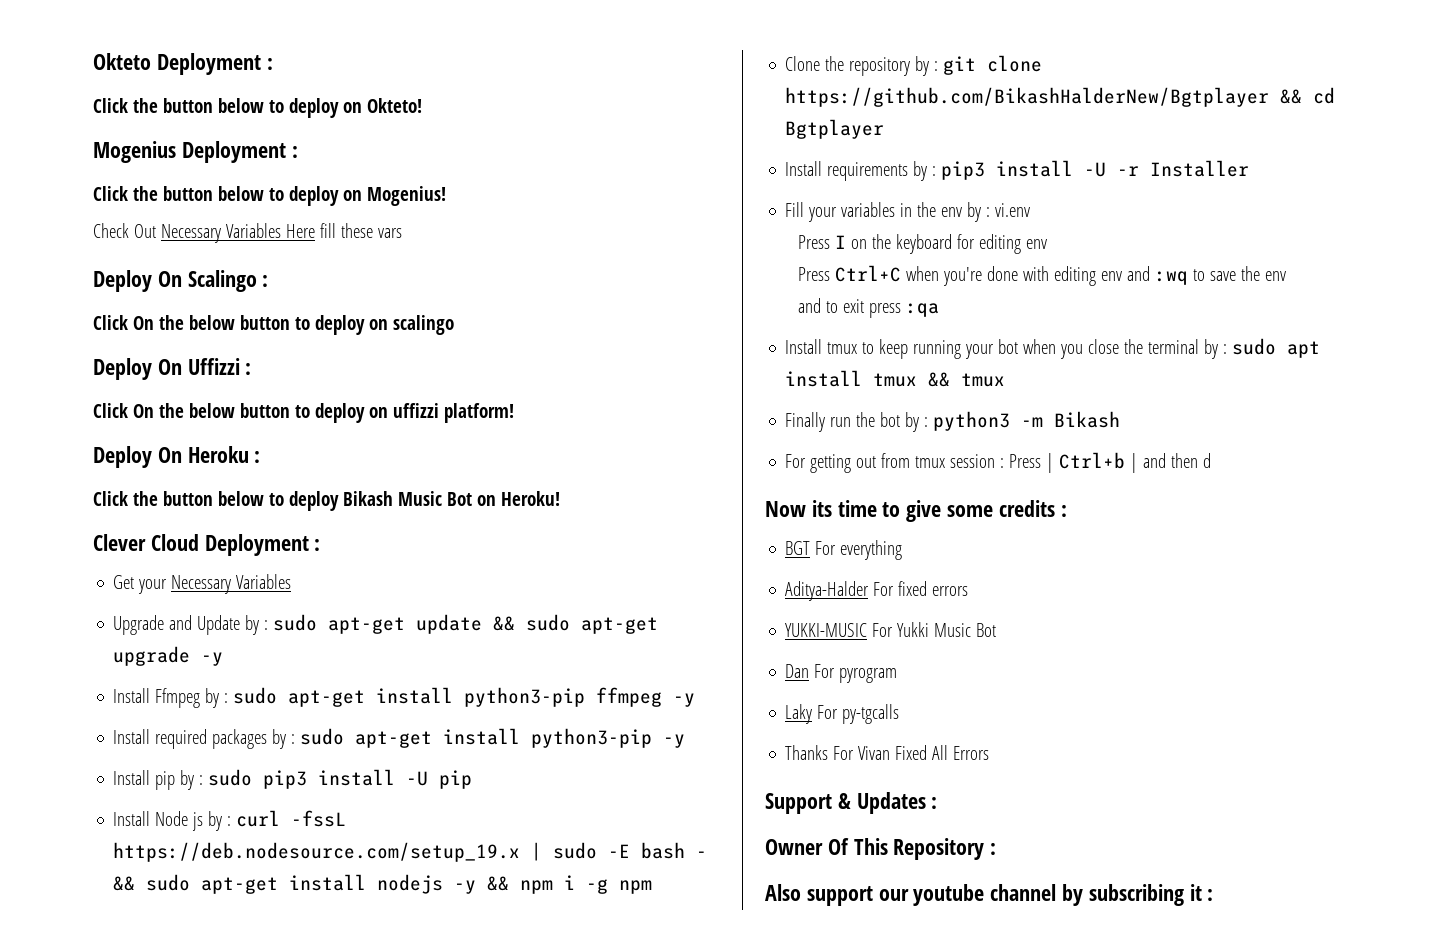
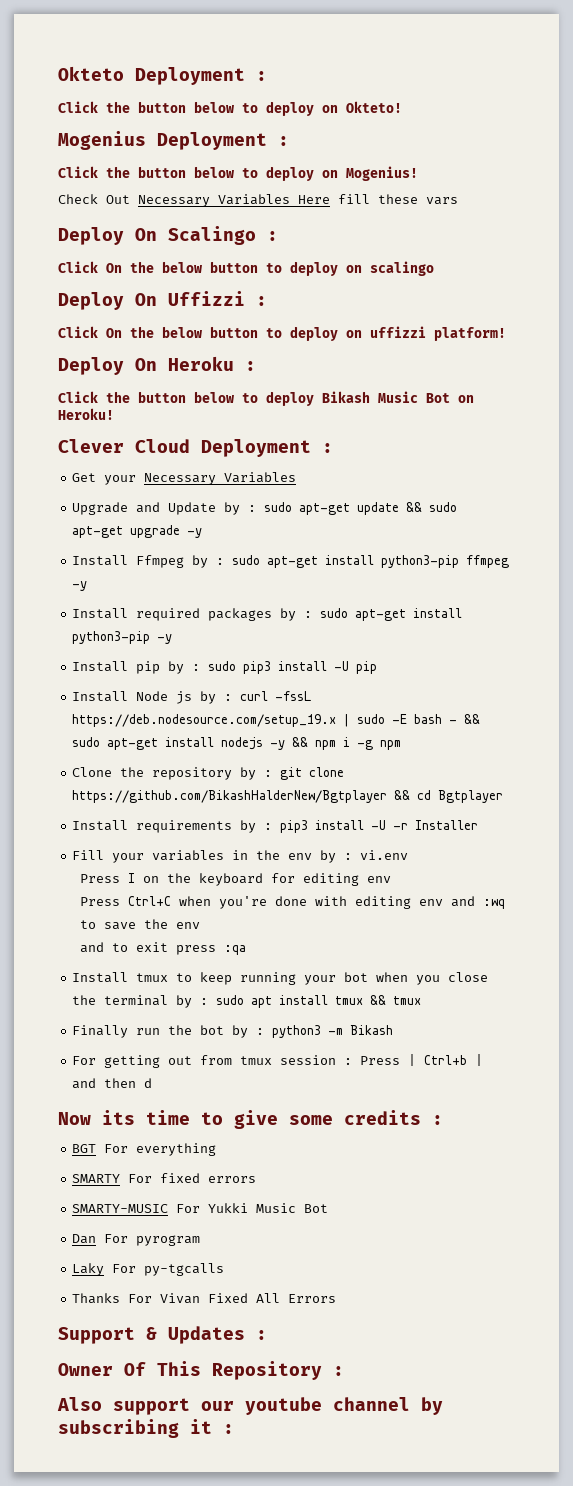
- Aditya-Halder For fixed errors
+ SMARTY For fixed errors
- YUKKI-MUSIC For Yukki Music Bot
+ SMARTY-MUSIC For Yukki Music Bot

